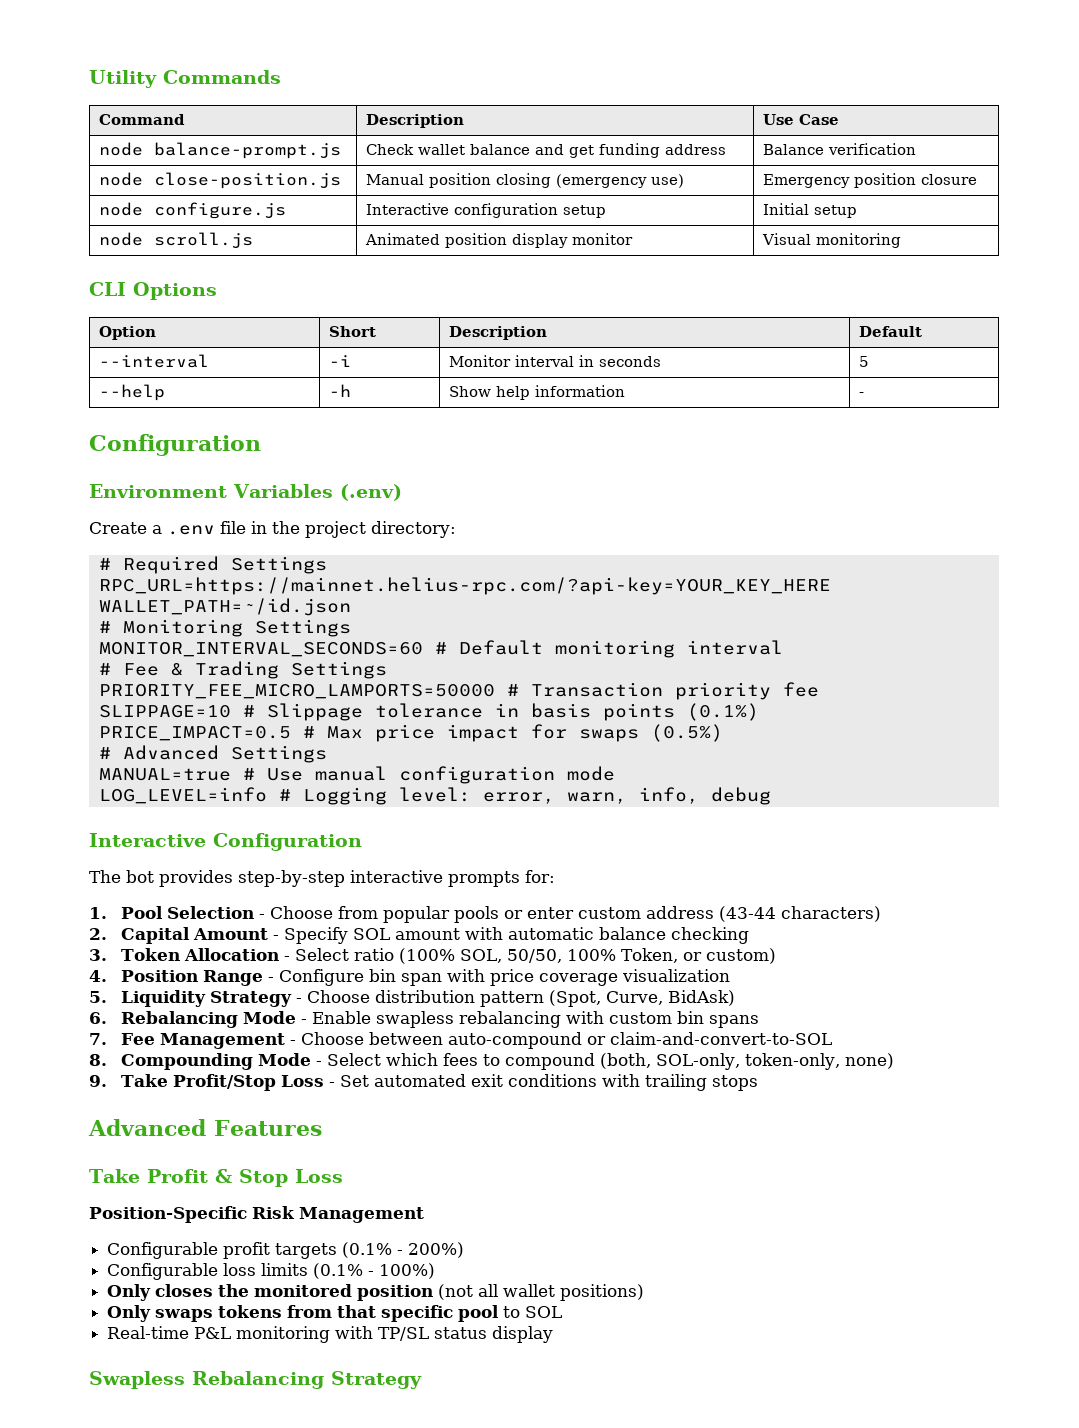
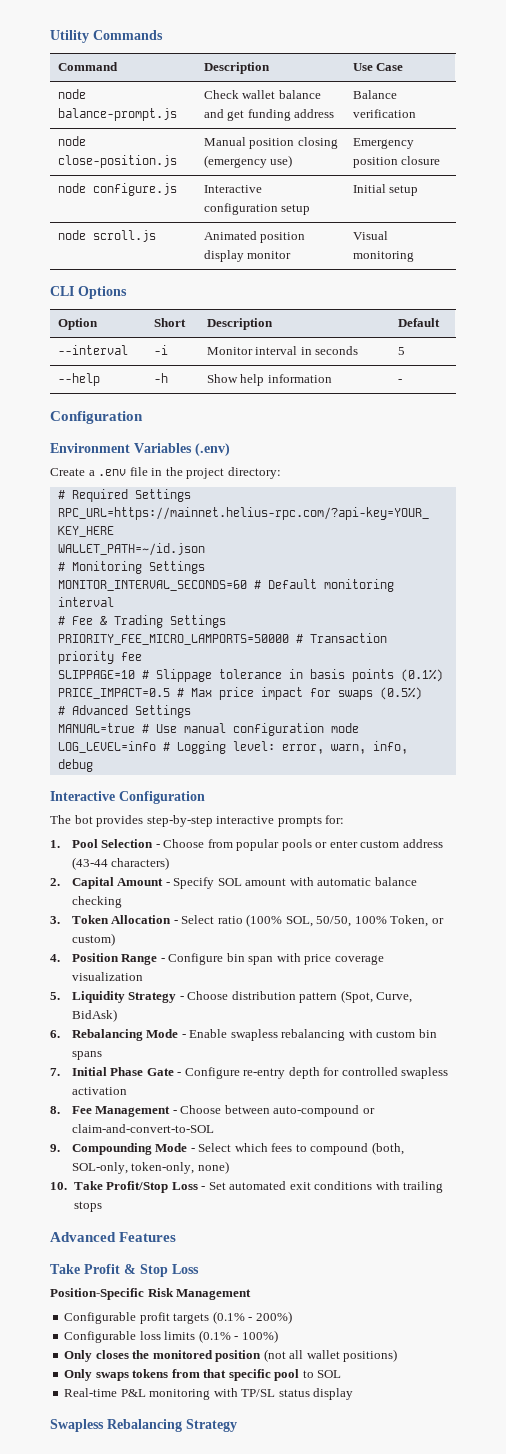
- 7. Fee Management - Choose between auto-compound or claim-and-convert-to-SOL
+ 7. Initial Phase Gate - Configure re-entry depth for controlled swapless activation
+ 8. Fee Management - Choose between auto-compound or claim-and-convert-to-SOL
- 8. Compounding Mode - Select which fees to compound (both, SOL-only, token-only, none)
+ 9. Compounding Mode - Select which fees to compound (both, SOL-only, token-only, none)
- 9. Take Profit/Stop Loss - Set automated exit conditions with trailing stops
+ 10. Take Profit/Stop Loss - Set automated exit conditions with trailing stops

